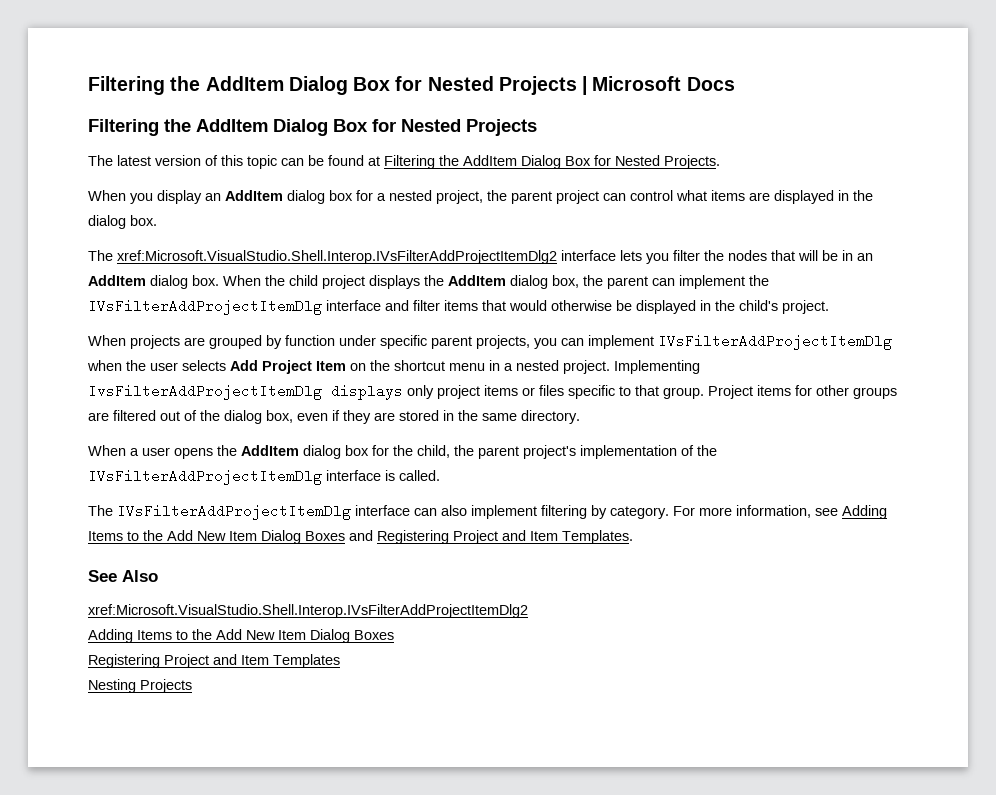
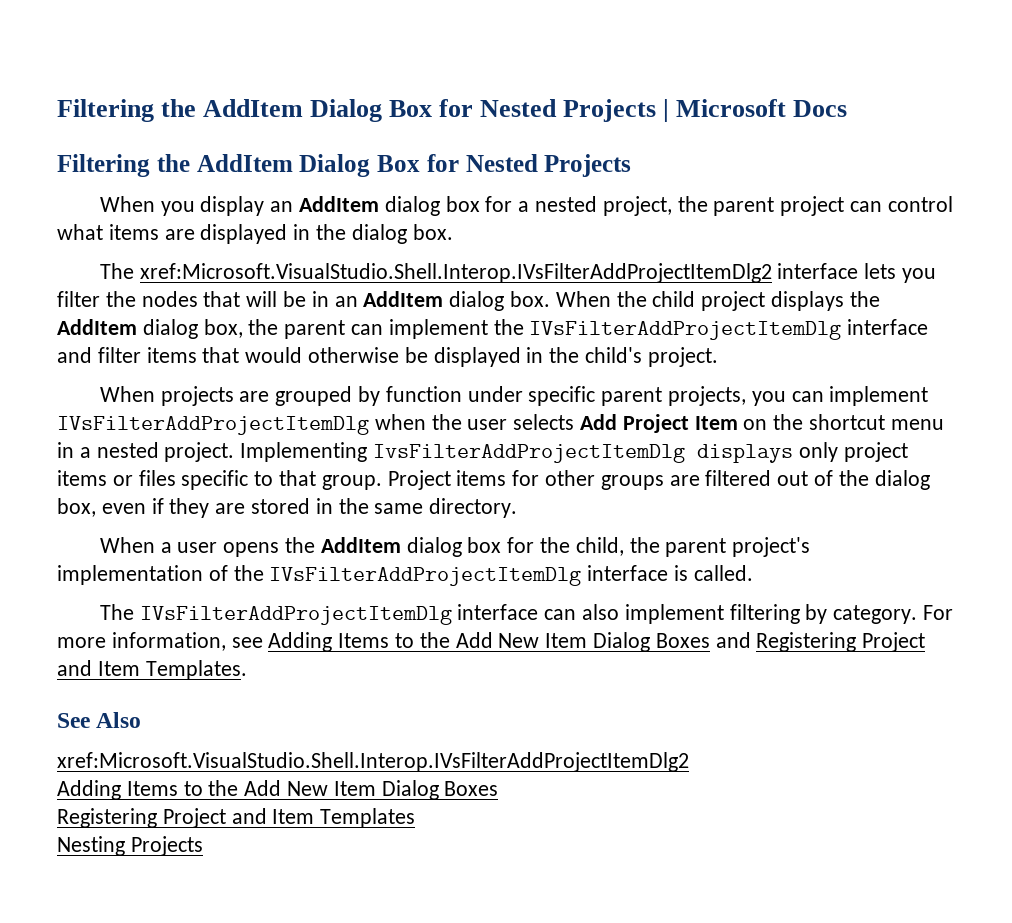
- The latest version of this topic can be found at Filtering the AddItem Dialog Box for Nested Projects.

